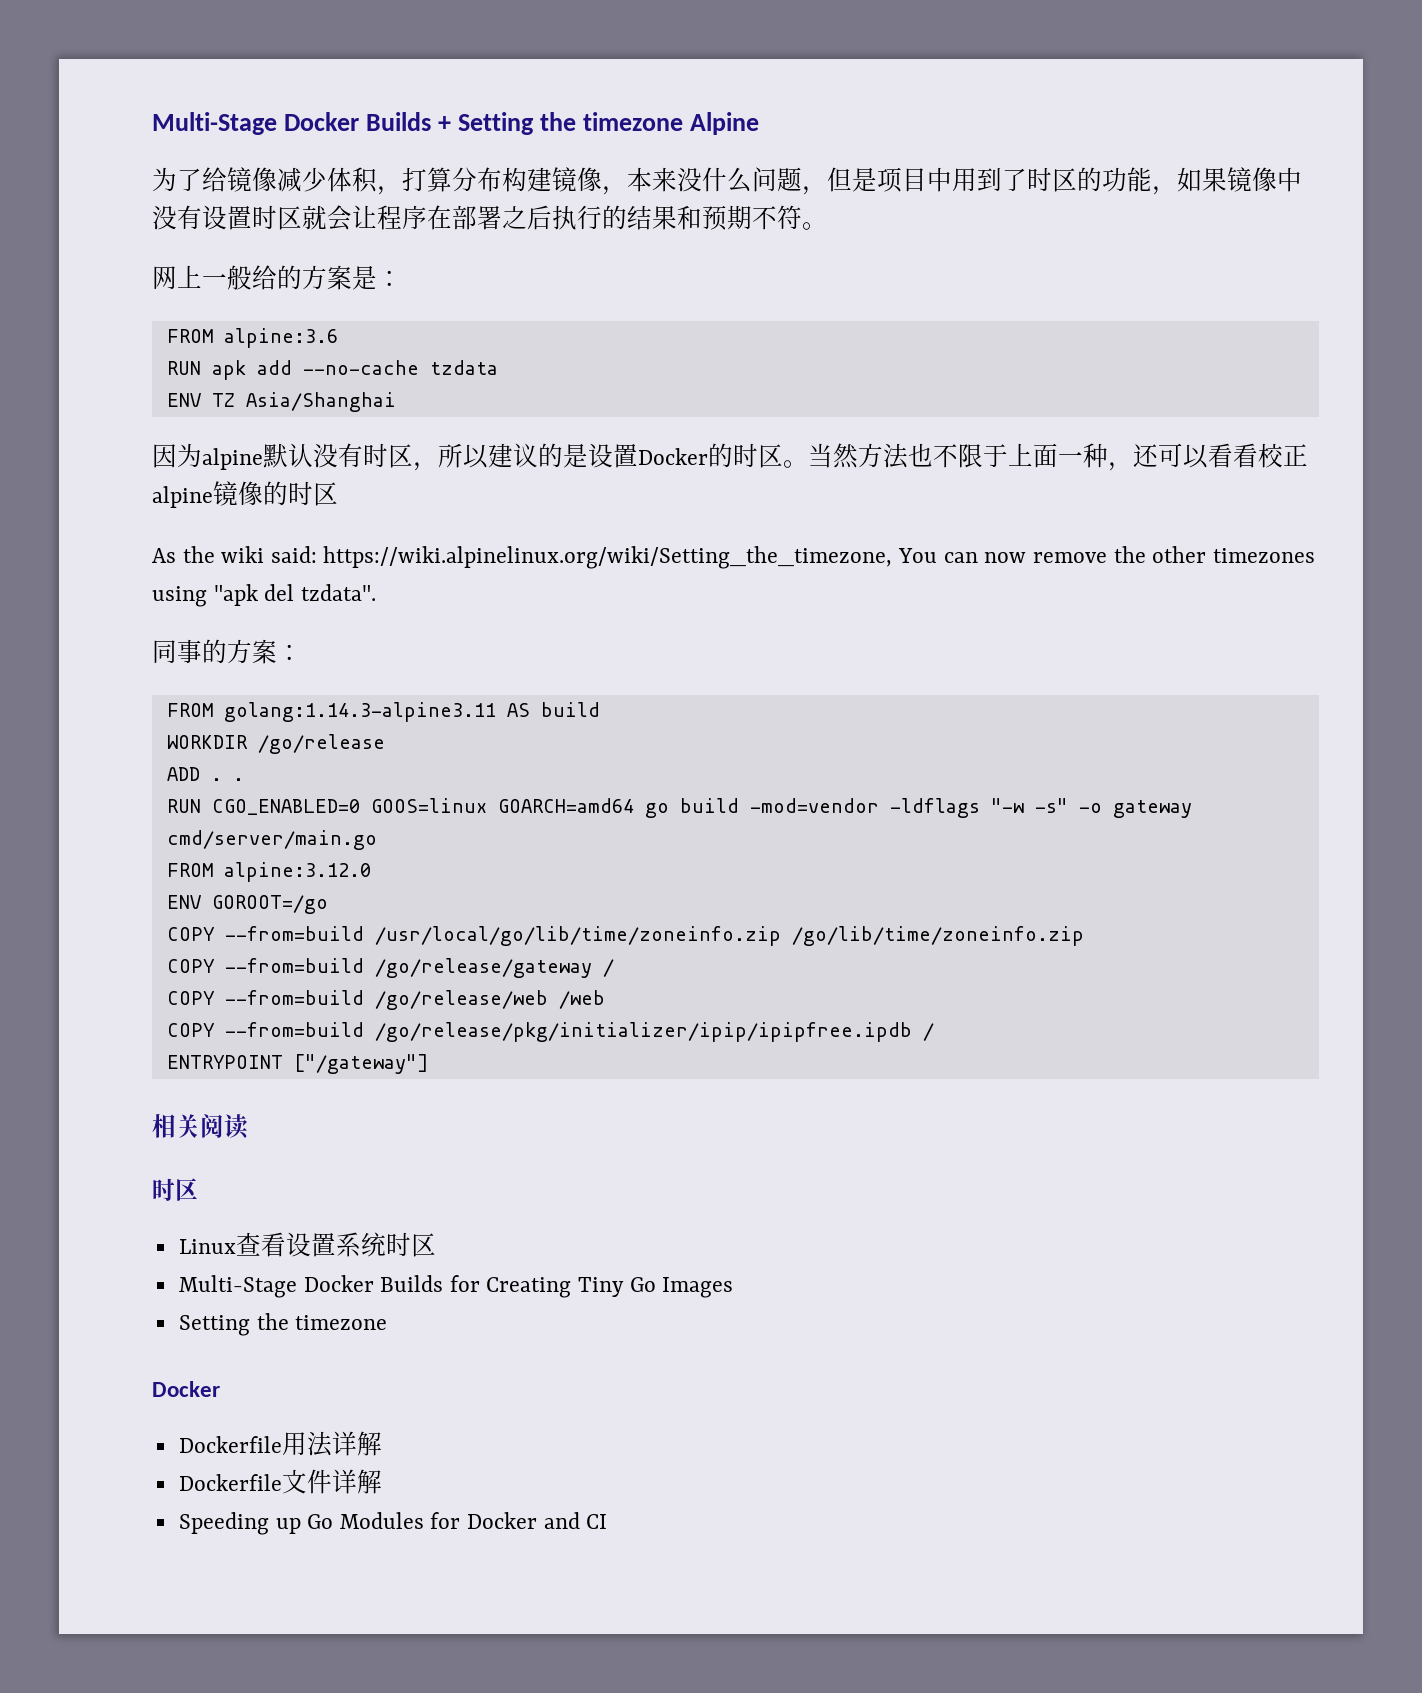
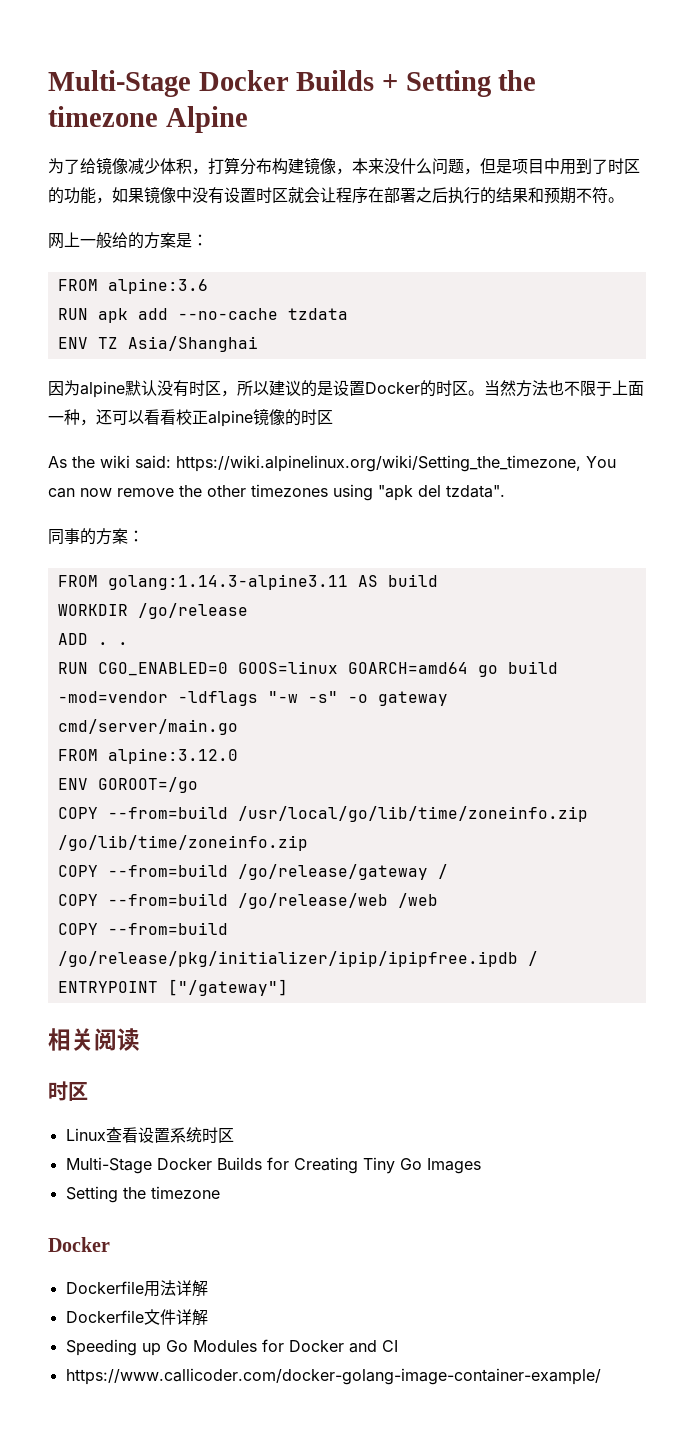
+ https://www.callicoder.com/docker-golang-image-container-example/

